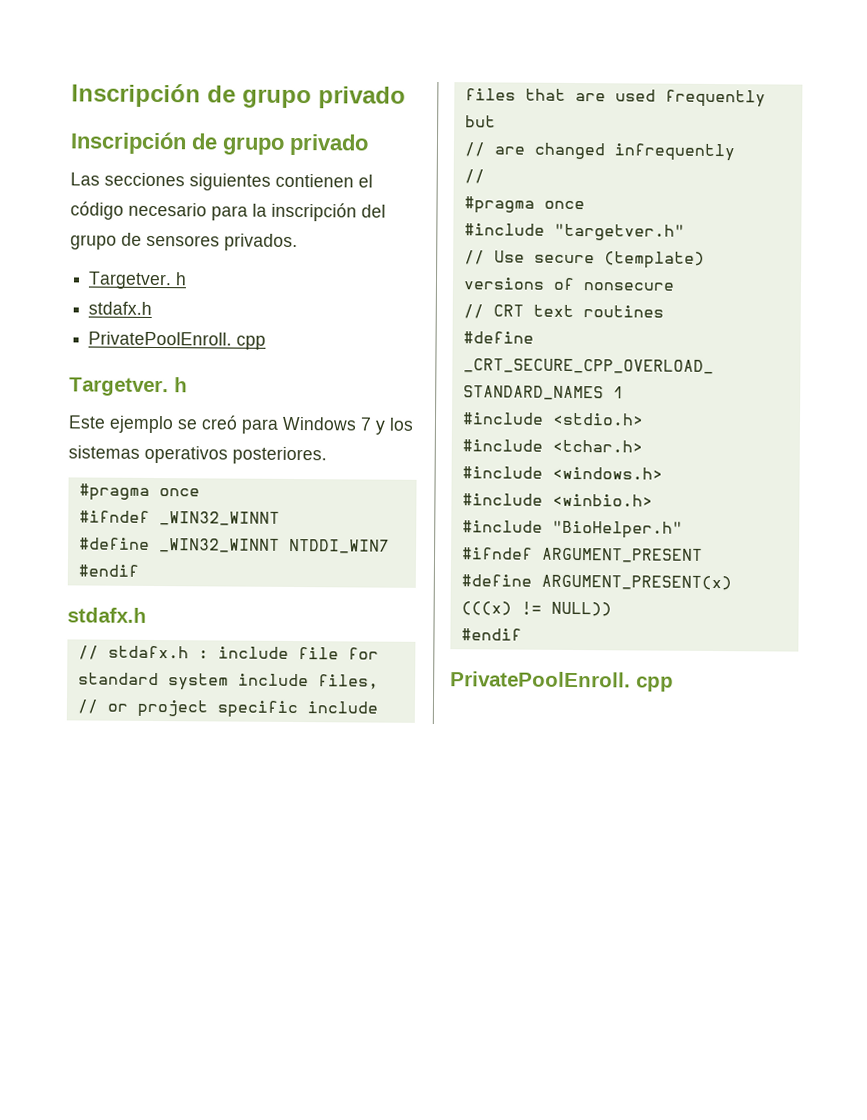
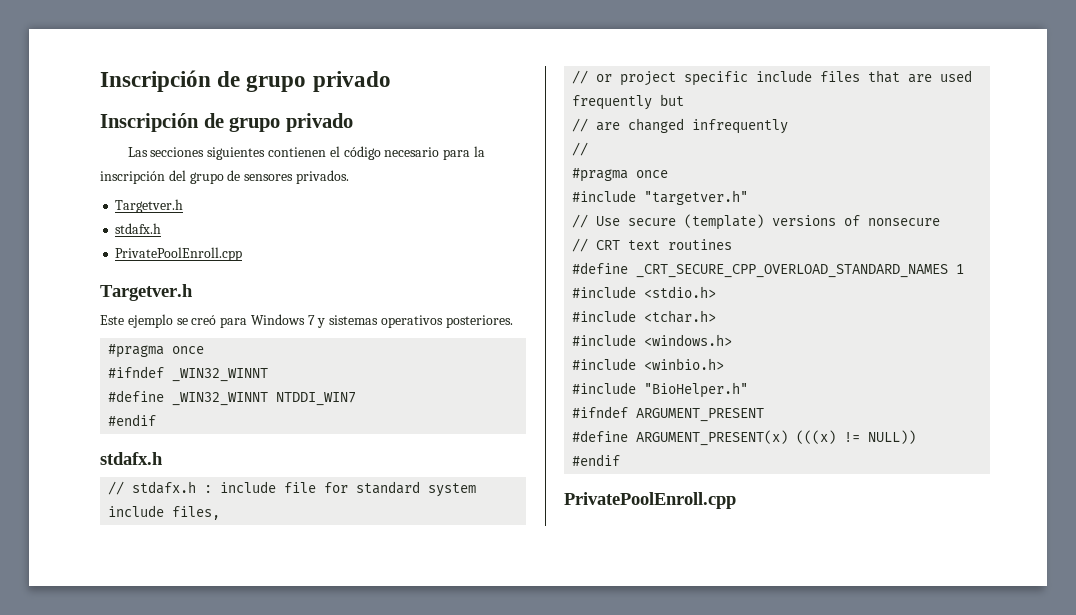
  Las secciones siguientes contienen el código necesario para la inscripción del grupo de sensores privados.
- Targetver. h
+ Targetver.h
  stdafx.h
- PrivatePoolEnroll. cpp
- Targetver. h
+ PrivatePoolEnroll.cpp
+ Targetver.h
- Este ejemplo se creó para Windows 7 y los sistemas operativos posteriores.
+ Este ejemplo se creó para Windows 7 y sistemas operativos posteriores.
  #define ARGUMENT_PRESENT(x) (((x) != NULL))
  #endif
- PrivatePoolEnroll. cpp
+ PrivatePoolEnroll.cpp

